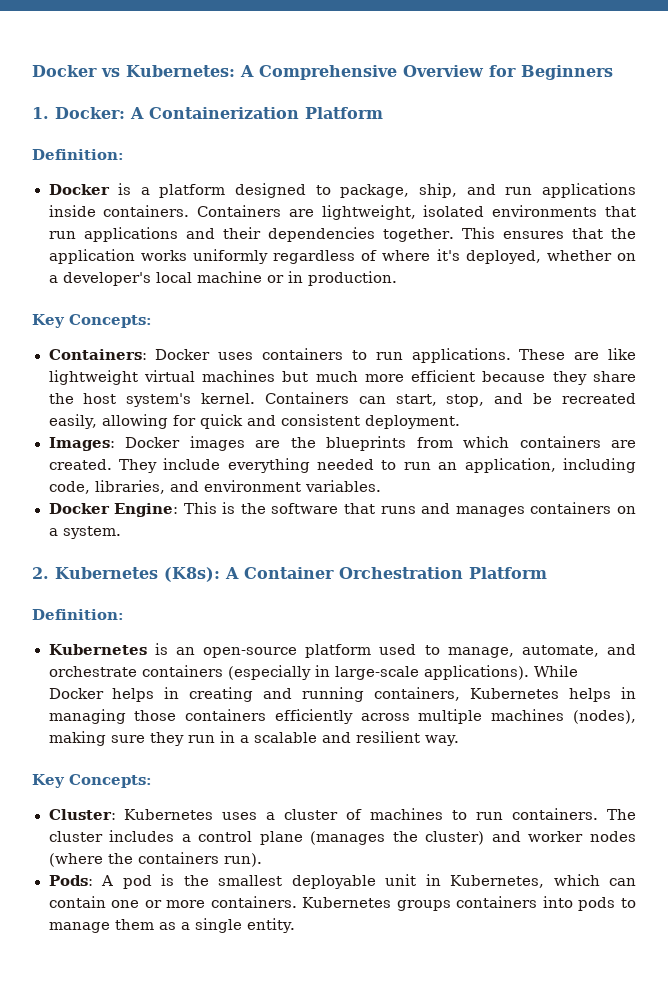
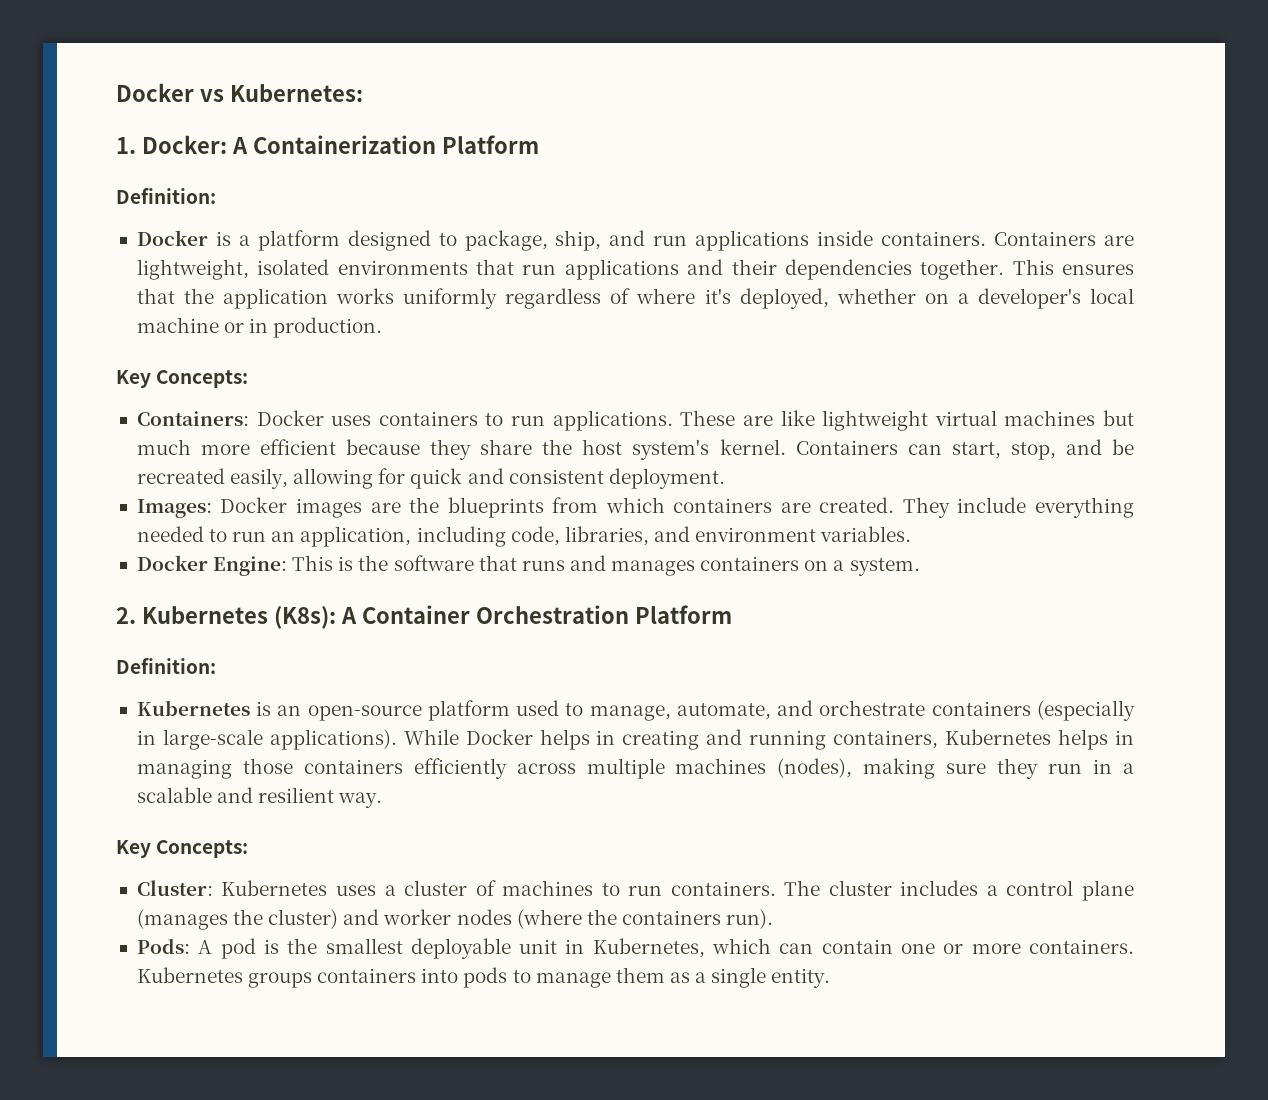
- Docker vs Kubernetes: A Comprehensive Overview for Beginners
+ Docker vs Kubernetes:

